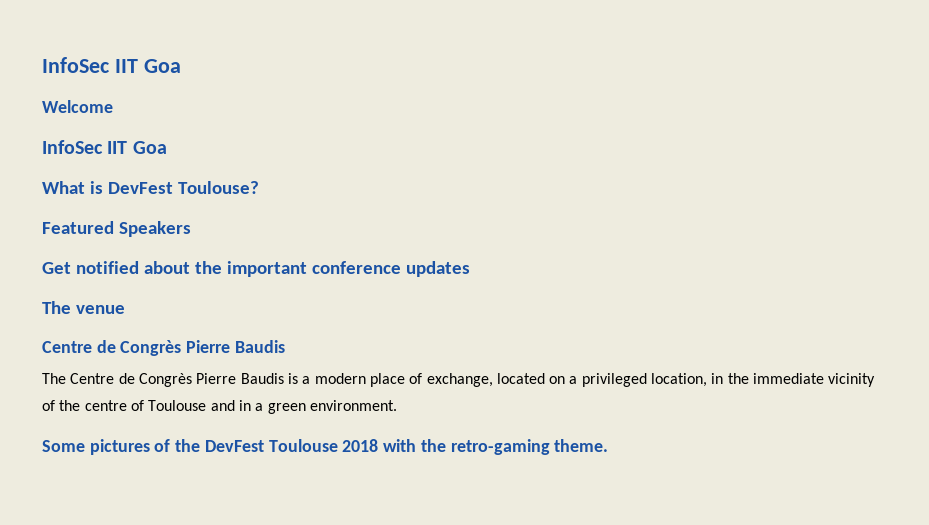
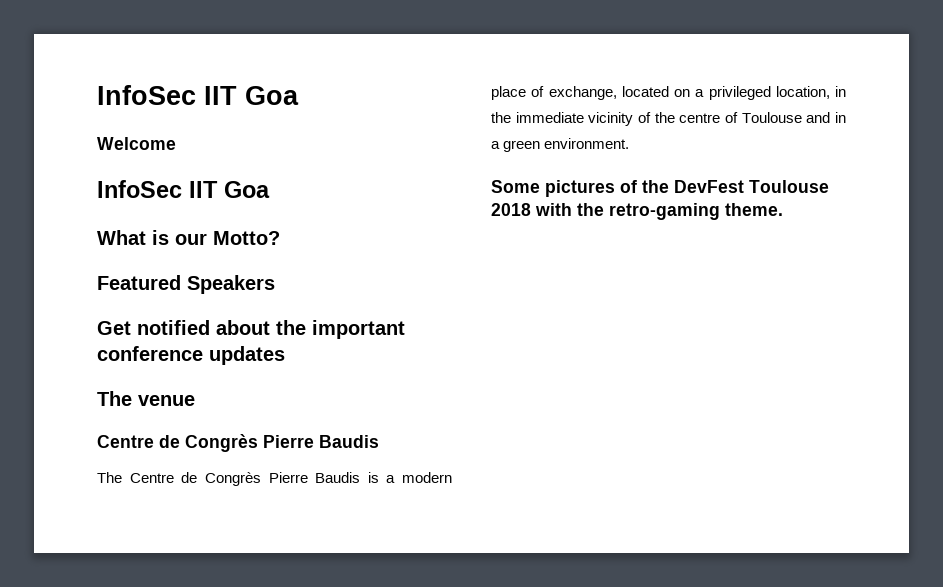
- What is DevFest Toulouse?
+ What is our Motto?

